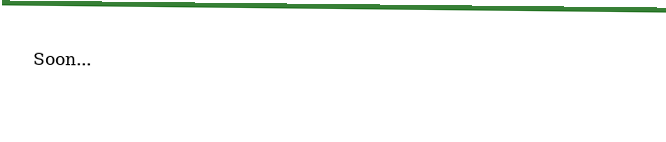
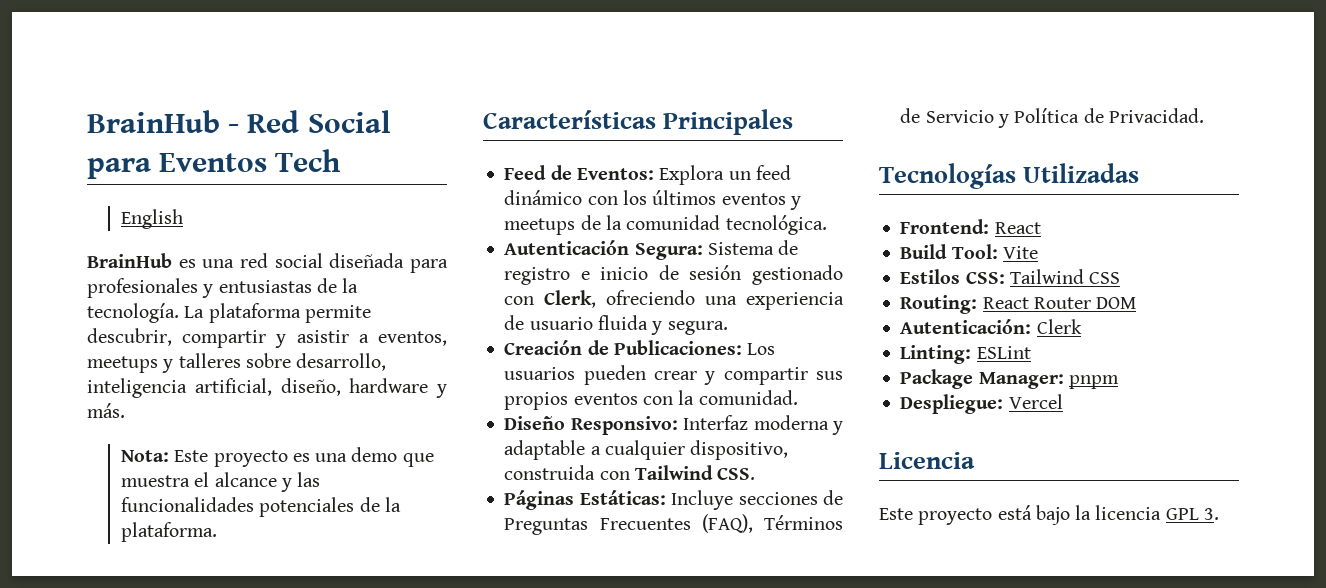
- Soon...
+ BrainHub - Red Social para Eventos Tech
+ English
+ BrainHub es una red social diseñada para profesionales y entusiastas de la tecnología. La plataforma permite descubrir, compartir y asistir a eventos, meetups y talleres sobre desarrollo, inteligencia artificial, diseño, hardware y más.
+ Nota: Este proyecto es una demo que muestra el alcance y las funcionalidades potenciales de la plataforma.
+ Características Principales
+ Feed de Eventos: Explora un feed dinámico con los últimos eventos y meetups de la comunidad tecnológica.
+ Autenticación Segura: Sistema de registro e inicio de sesión gestionado con Clerk, ofreciendo una experiencia de usuario fluida y segura.
+ Creación de Publicaciones: Los usuarios pueden crear y compartir sus propios eventos con la comunidad.
+ Diseño Responsivo: Interfaz moderna y adaptable a cualquier dispositivo, construida con Tailwind CSS.
+ Páginas Estáticas: Incluye secciones de Preguntas Frecuentes (FAQ), Términos de Servicio y Política de Privacidad.
+ Tecnologías Utilizadas
+ Frontend: React
+ Build Tool: Vite
+ Estilos CSS: Tailwind CSS
+ Routing: React Router DOM
+ Autenticación: Clerk
+ Linting: ESLint
+ Package Manager: pnpm
+ Despliegue: Vercel
+ Licencia
+ Este proyecto está bajo la licencia GPL 3.

